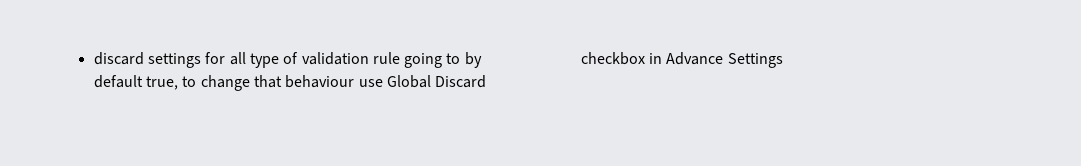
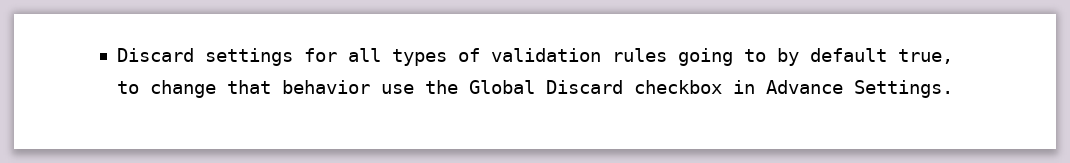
- discard settings for all type of validation rule going to by default true, to change that behaviour use Global Discard checkbox in Advance Settings
+ Discard settings for all types of validation rules going to by default true, to change that behavior use the Global Discard checkbox in Advance Settings.

